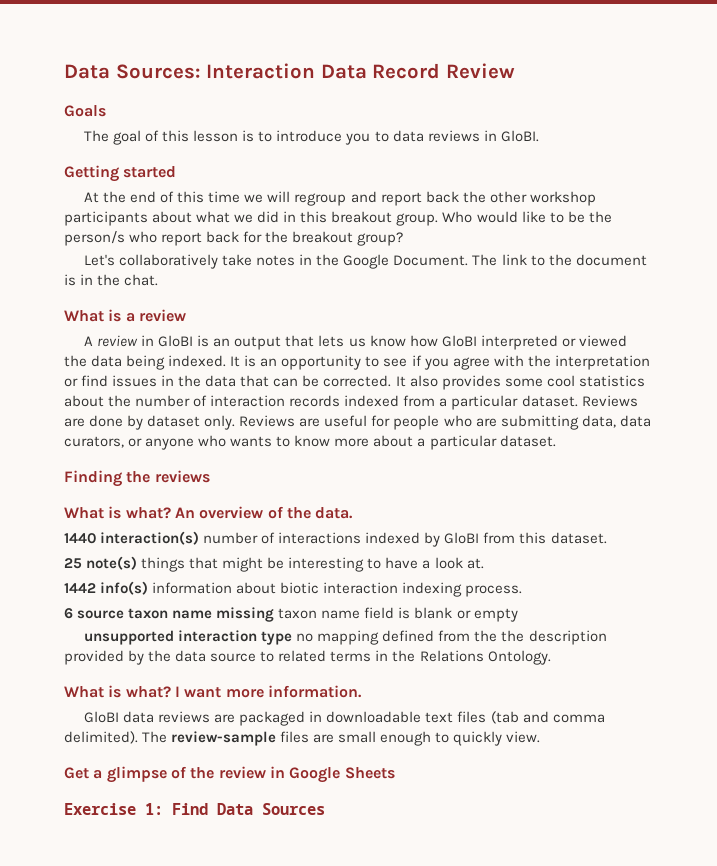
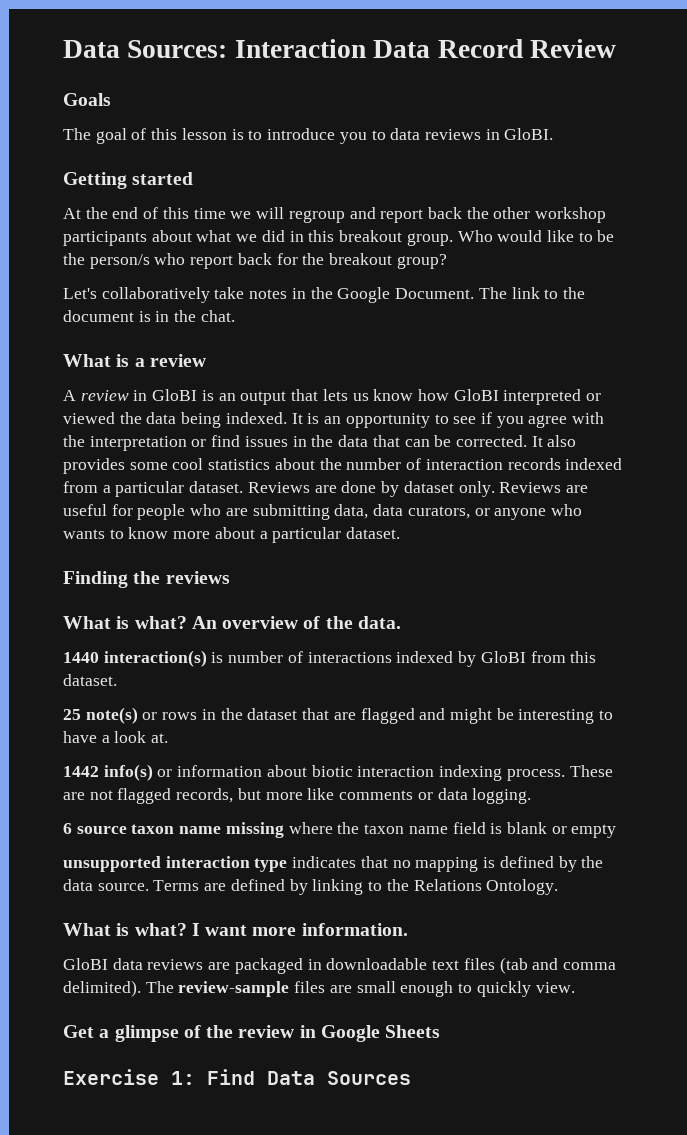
- 1440 interaction(s) number of interactions indexed by GloBI from this dataset.
+ 1440 interaction(s) is number of interactions indexed by GloBI from this dataset.
- 25 note(s) things that might be interesting to have a look at.
+ 25 note(s) or rows in the dataset that are flagged and might be interesting to have a look at.
- 1442 info(s) information about biotic interaction indexing process.
+ 1442 info(s) or information about biotic interaction indexing process. These are not flagged records, but more like comments or data logging.
- 6 source taxon name missing taxon name field is blank or empty
+ 6 source taxon name missing where the taxon name field is blank or empty
- unsupported interaction type no mapping defined from the the description provided by the data source to related terms in the Relations Ontology.
+ unsupported interaction type indicates that no mapping is defined by the data source. Terms are defined by linking to the Relations Ontology.

